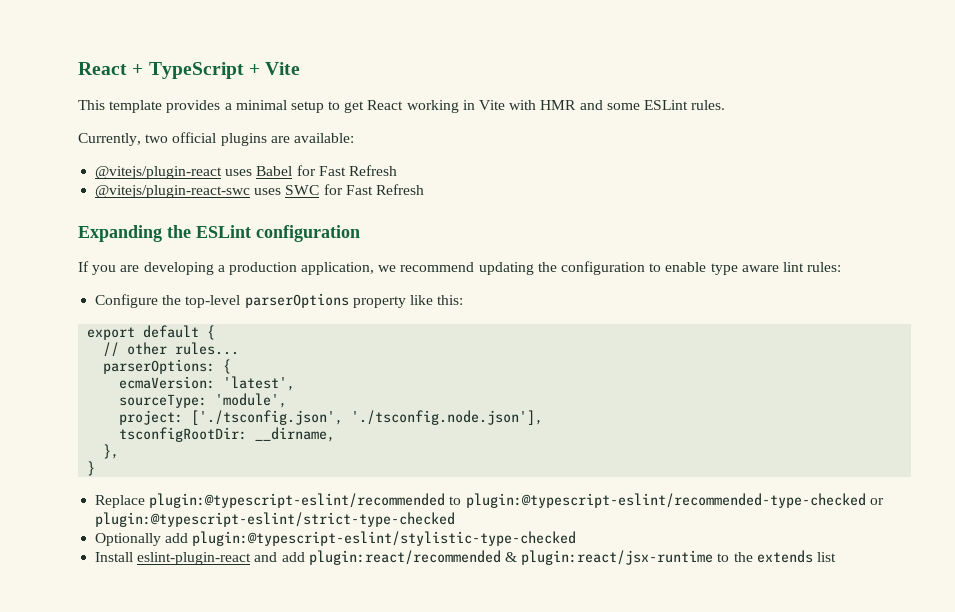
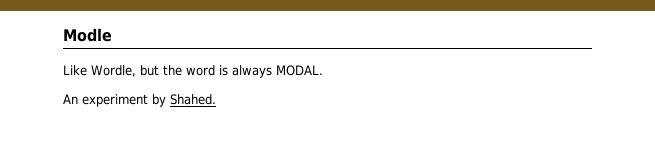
- React + TypeScript + Vite
- This template provides a minimal setup to get React working in Vite with HMR and some ESLint rules.
- Currently, two official plugins are available:
- @vitejs/plugin-react uses Babel for Fast Refresh
- @vitejs/plugin-react-swc uses SWC for Fast Refresh
- Expanding the ESLint configuration
- If you are developing a production application, we recommend updating the configuration to enable type aware lint rules:
- Configure the top-level parserOptions property like this:
- export default {
- // other rules...
- parserOptions: {
- ecmaVersion: 'latest',
- sourceType: 'module',
- project: ['./tsconfig.json', './tsconfig.node.json'],
- tsconfigRootDir: __dirname,
- },
- }
- Replace plugin:@typescript-eslint/recommended to plugin:@typescript-eslint/recommended-type-checked or plugin:@typescript-eslint/strict-type-checked
- Optionally add plugin:@typescript-eslint/stylistic-type-checked
- Install eslint-plugin-react and add plugin:react/recommended & plugin:react/jsx-runtime to the extends list
+ Modle
+ Like Wordle, but the word is always MODAL.
+ An experiment by Shahed.

